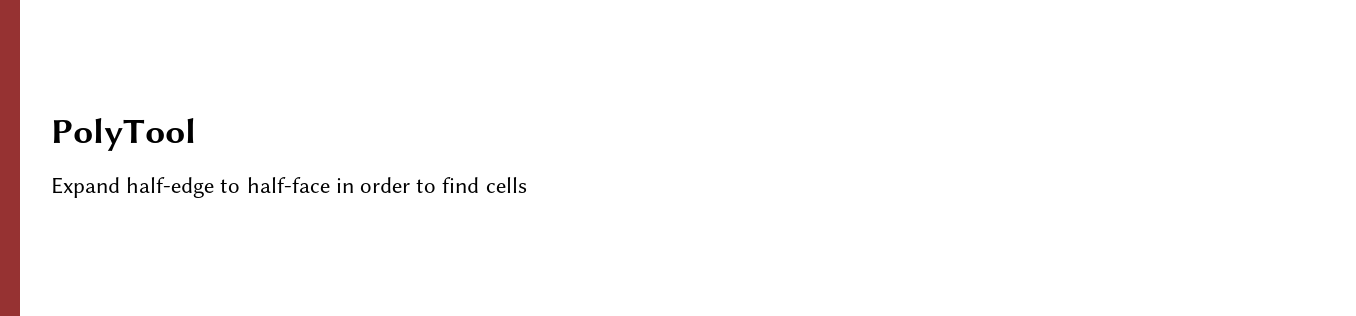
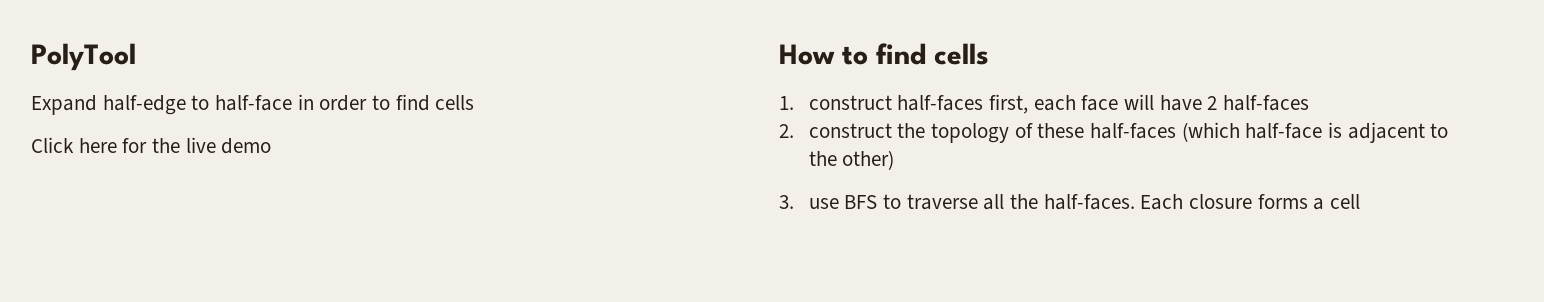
+ Click here for the live demo
+ How to find cells
+ 1. construct half-faces first, each face will have 2 half-faces
+ 2. construct the topology of these half-faces (which half-face is adjacent to the other)
+ 3. use BFS to traverse all the half-faces. Each closure forms a cell

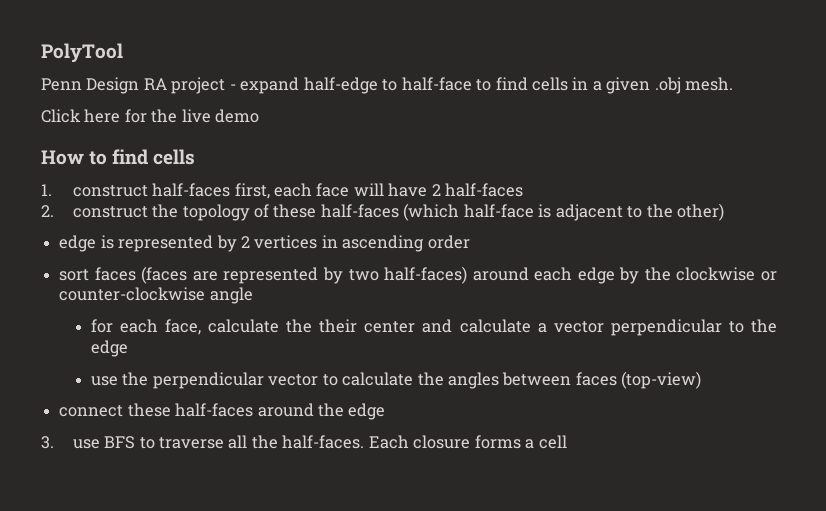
- Expand half-edge to half-face in order to find cells
+ Penn Design RA project - expand half-edge to half-face to find cells in a given .obj mesh.
+ edge is represented by 2 vertices in ascending order
+ sort faces (faces are represented by two half-faces) around each edge by the clockwise or counter-clockwise angle
+ for each face, calculate the their center and calculate a vector perpendicular to the edge
+ use the perpendicular vector to calculate the angles between faces (top-view)
+ connect these half-faces around the edge

